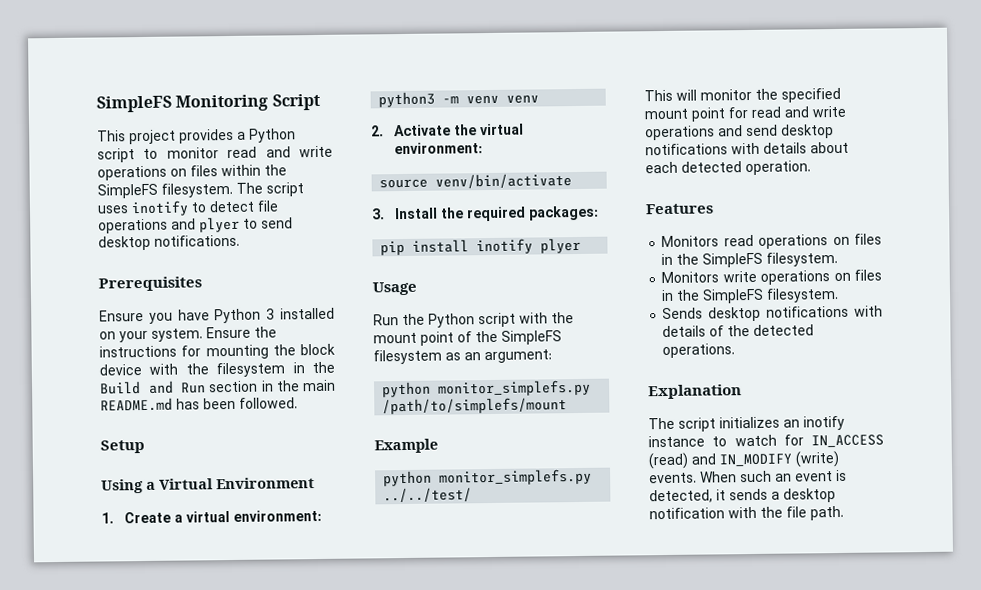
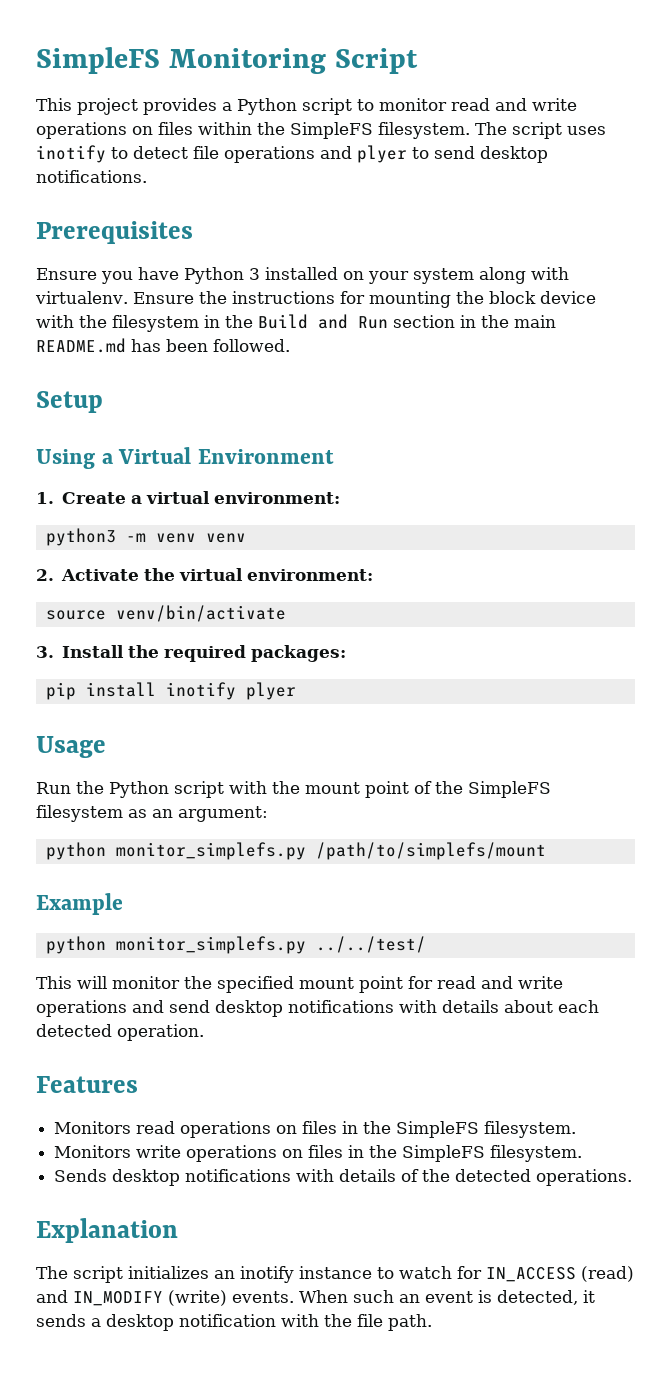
- Ensure you have Python 3 installed on your system.
+ Ensure you have Python 3 installed on your system along with virtualenv.

